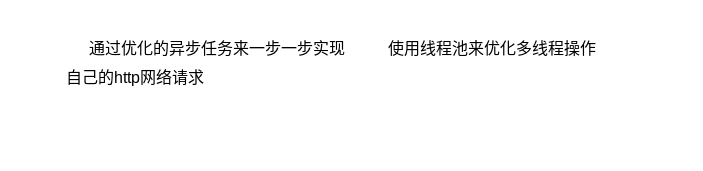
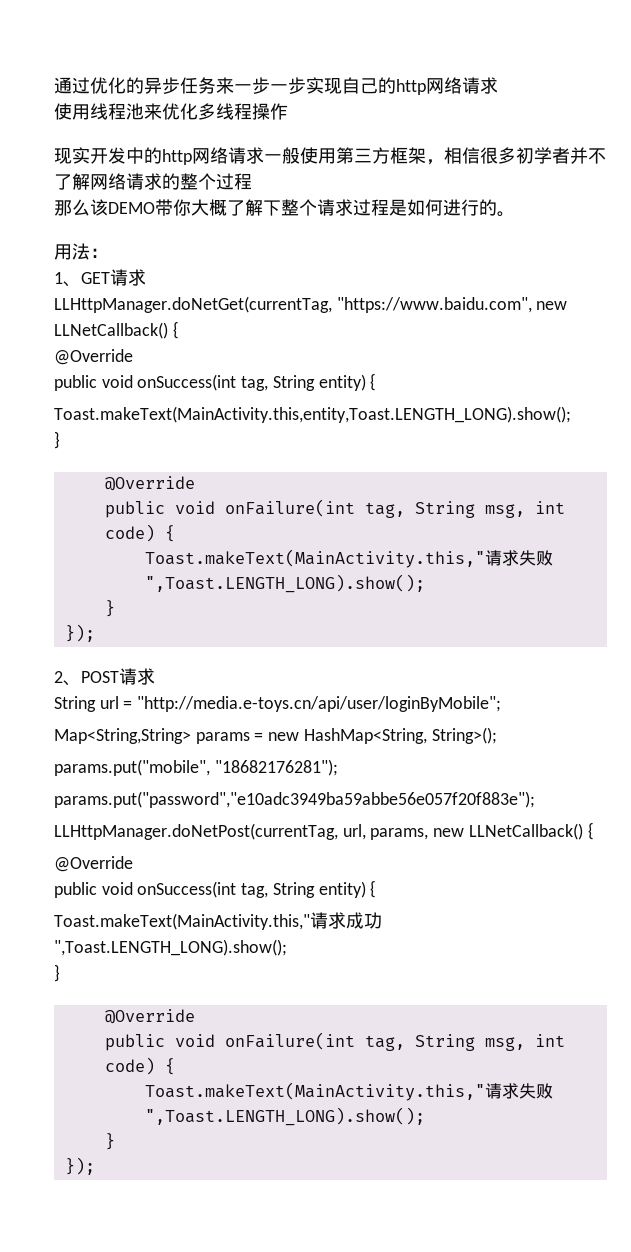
+ 现实开发中的http网络请求一般使用第三方框架，相信很多初学者并不了解网络请求的整个过程
+ 那么该DEMO带你大概了解下整个请求过程是如何进行的。
+ 用法：
+ 1、GET请求
+ LLHttpManager.doNetGet(currentTag, "https://www.baidu.com", new LLNetCallback() {
+ @Override
+ public void onSuccess(int tag, String entity) {
+ Toast.makeText(MainActivity.this,entity,Toast.LENGTH_LONG).show();
+ }
+ @Override
+ public void onFailure(int tag, String msg, int code) {
+ Toast.makeText(MainActivity.this,"请求失败",Toast.LENGTH_LONG).show();
+ }
+ });
+ 2、POST请求
+ String url = "http://media.e-toys.cn/api/user/loginByMobile";
+ Map<String,String> params = new HashMap<String, String>();
+ params.put("mobile", "18682176281");
+ params.put("password","e10adc3949ba59abbe56e057f20f883e");
+ LLHttpManager.doNetPost(currentTag, url, params, new LLNetCallback() {
+ @Override
+ public void onSuccess(int tag, String entity) {
+ Toast.makeText(MainActivity.this,"请求成功",Toast.LENGTH_LONG).show();
+ }
+ @Override
+ public void onFailure(int tag, String msg, int code) {
+ Toast.makeText(MainActivity.this,"请求失败",Toast.LENGTH_LONG).show();
+ }
+ });

